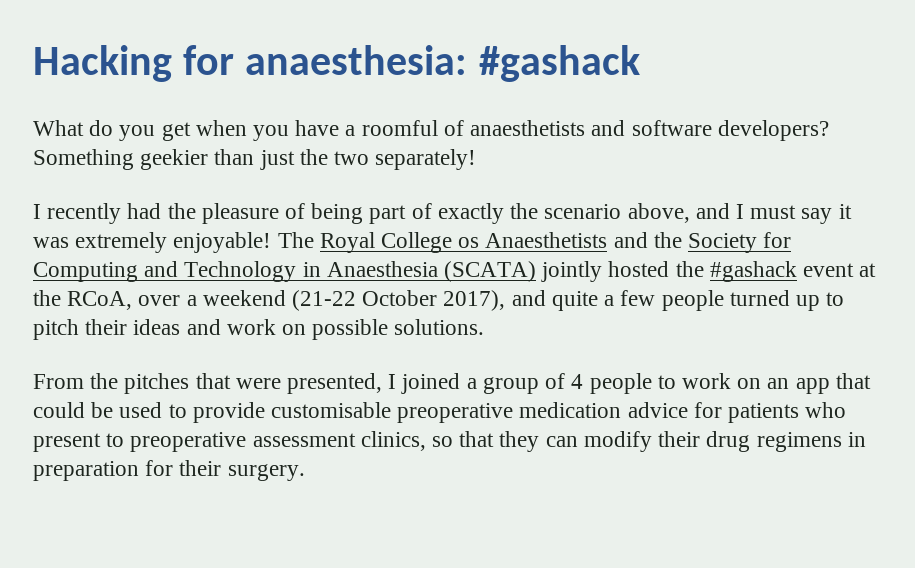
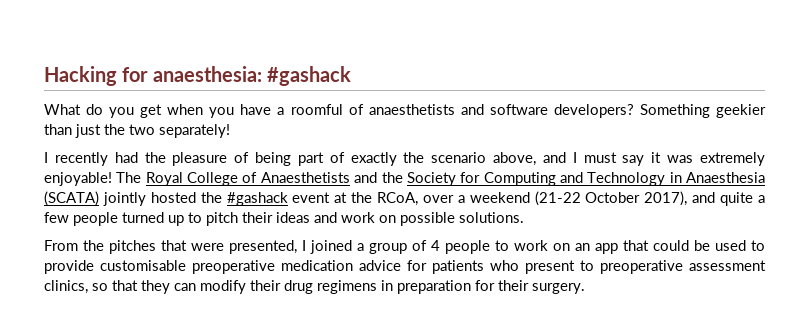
- The Royal College os Anaesthetists and the Society for Computing and Technology in Anaesthesia (SCATA) jointly hosted the #gashack event at the RCoA, over a weekend (21-22 October 2017), and quite a few people turned up to pitch their ideas and work on possible solutions.
+ The Royal College of Anaesthetists and the Society for Computing and Technology in Anaesthesia (SCATA) jointly hosted the #gashack event at the RCoA, over a weekend (21-22 October 2017), and quite a few people turned up to pitch their ideas and work on possible solutions.

